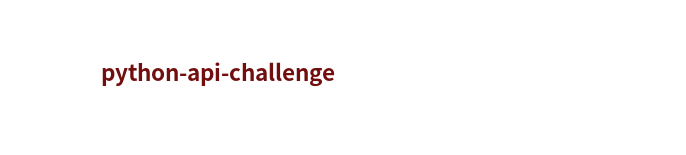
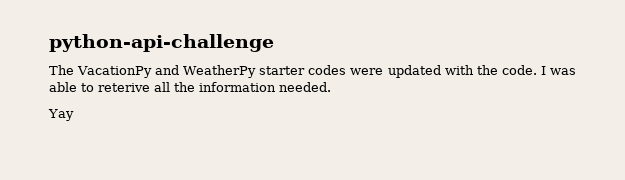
+ The VacationPy and WeatherPy starter codes were updated with the code. I was able to reterive all the information needed.
+ Yay

